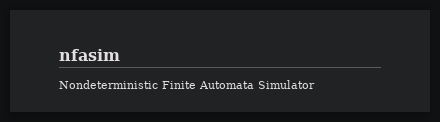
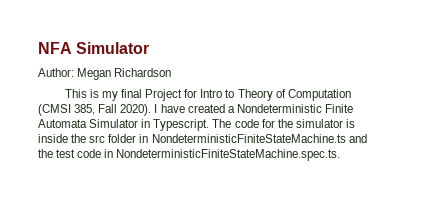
- nfasim
- Nondeterministic Finite Automata Simulator
+ NFA Simulator
+ Author: Megan Richardson
+ This is my final Project for Intro to Theory of Computation (CMSI 385, Fall 2020). I have created a Nondeterministic Finite Automata Simulator in Typescript. The code for the simulator is inside the src folder in NondeterministicFiniteStateMachine.ts and the test code in NondeterministicFiniteStateMachine.spec.ts.

